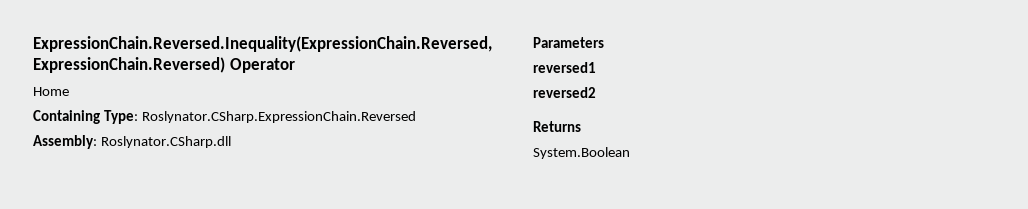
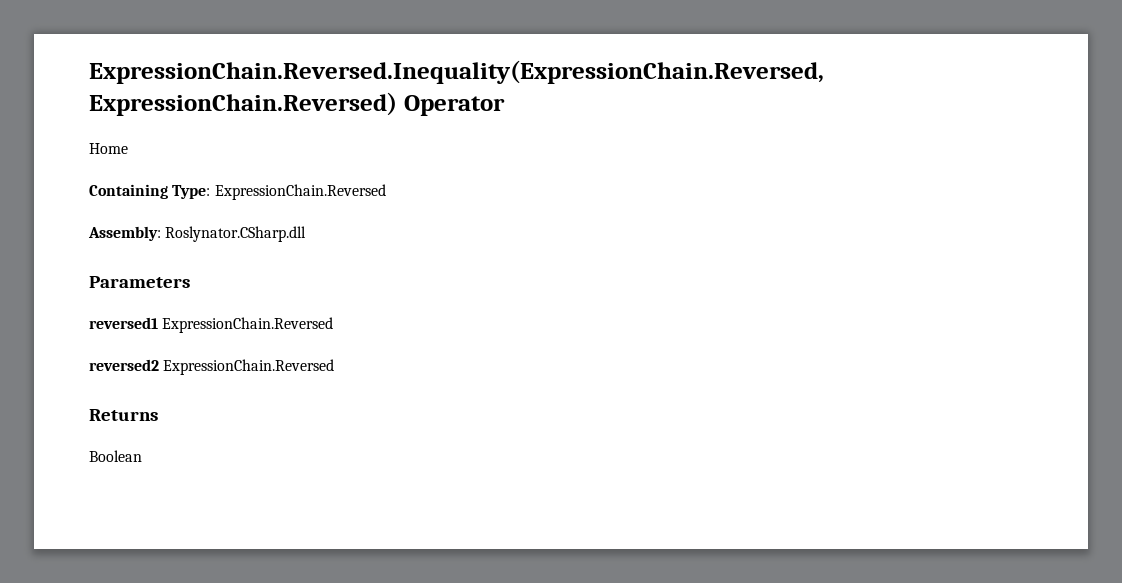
- Containing Type: Roslynator.CSharp.ExpressionChain.Reversed
+ Containing Type: ExpressionChain.Reversed
- reversed1
+ reversed1 ExpressionChain.Reversed
- reversed2
+ reversed2 ExpressionChain.Reversed
- System.Boolean
+ Boolean

